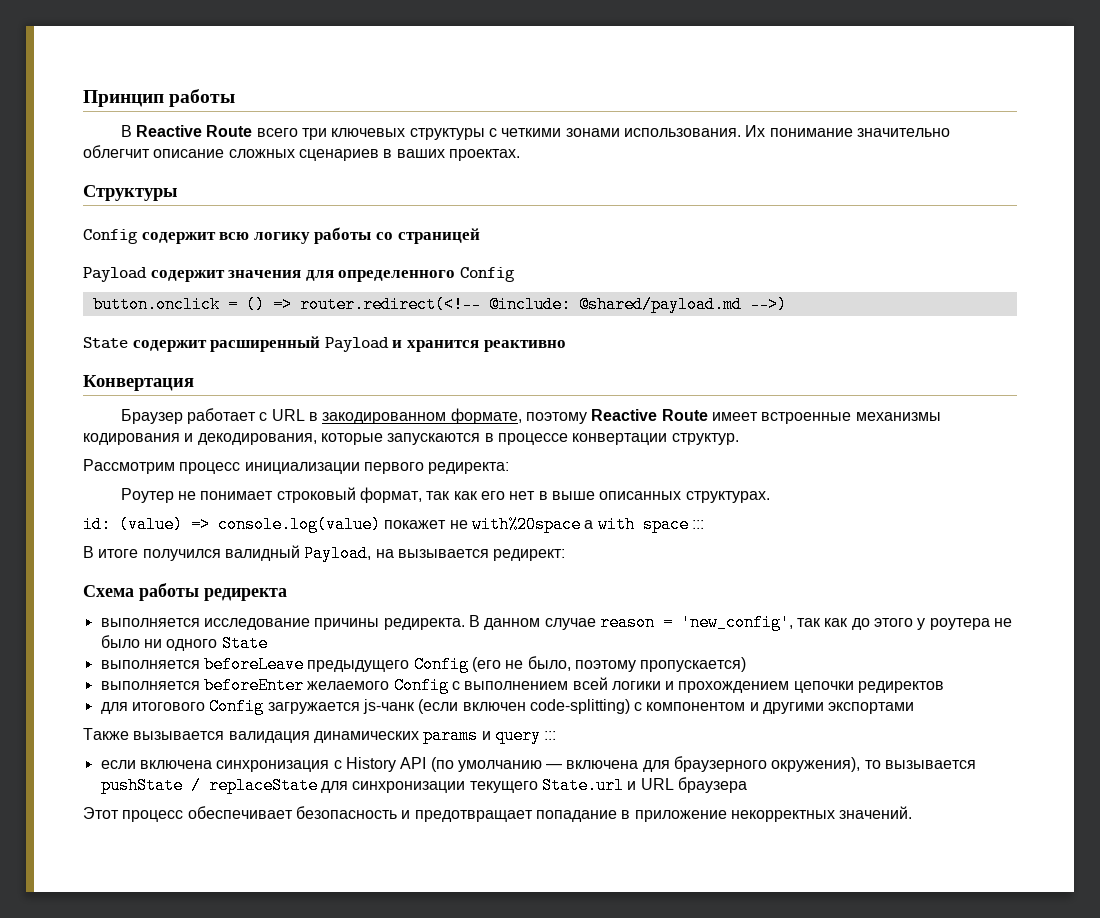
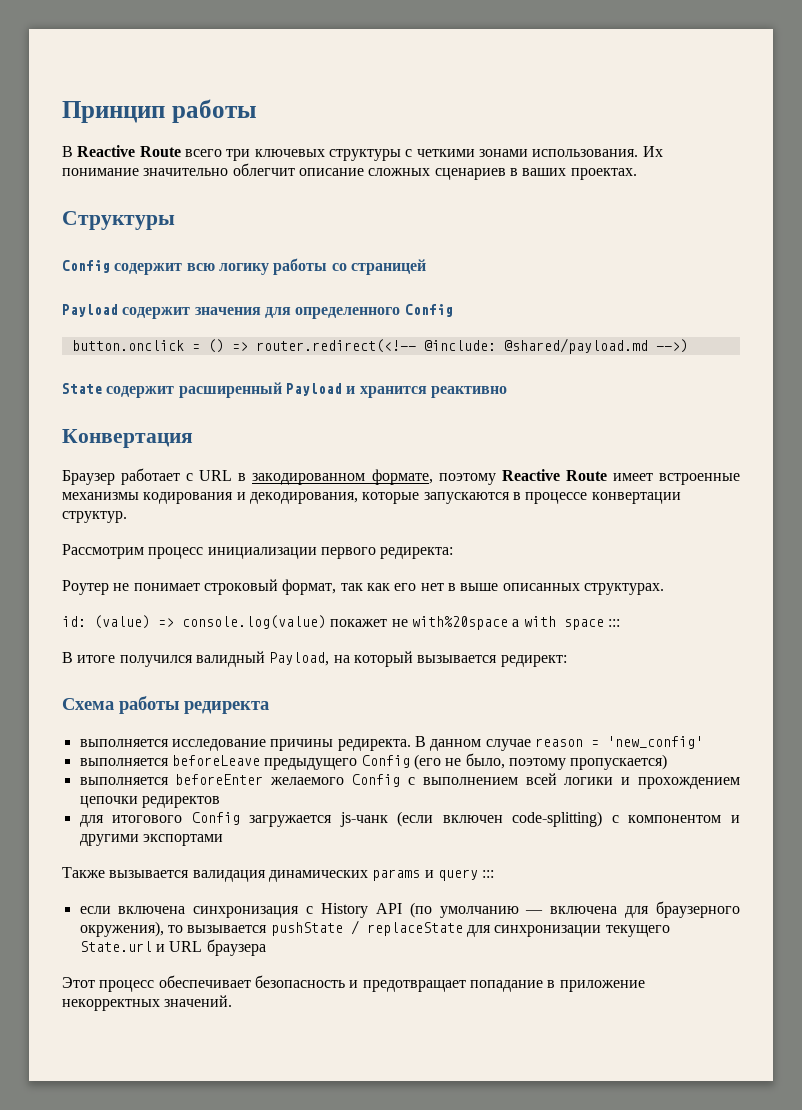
- В итоге получился валидный Payload, на вызывается редирект:
+ В итоге получился валидный Payload, на который вызывается редирект:
- В данном случае reason = 'new_config', так как до этого у роутера не было ни одного State
+ В данном случае reason = 'new_config'

